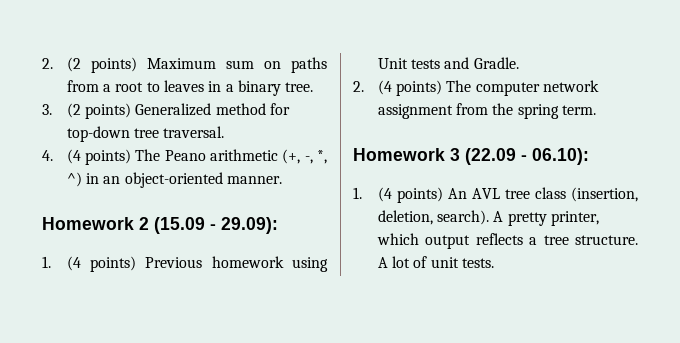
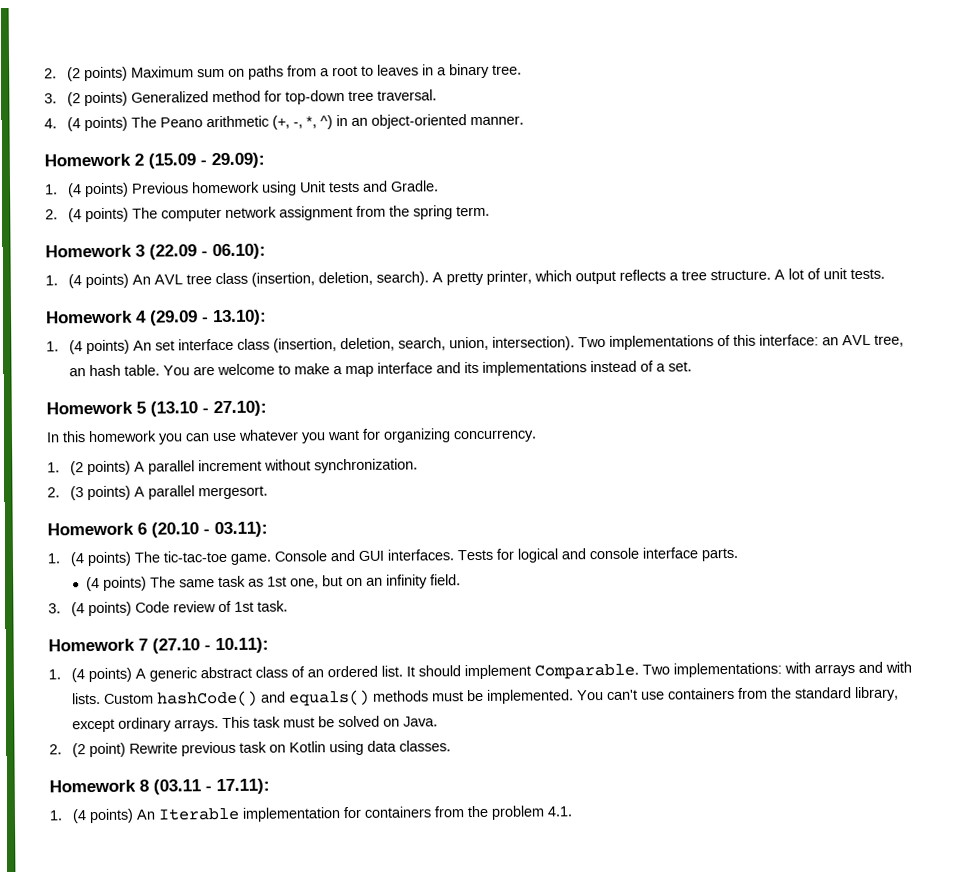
+ Homework 4 (29.09 - 13.10):
+ 1. (4 points) An set interface class (insertion, deletion, search, union, intersection). Two implementations of this interface: an AVL tree, an hash table. You are welcome to make a map interface and its implementations instead of a set.
+ Homework 5 (13.10 - 27.10):
+ In this homework you can use whatever you want for organizing concurrency.
+ 1. (2 points) A parallel increment without synchronization.
+ 2. (3 points) A parallel mergesort.
+ Homework 6 (20.10 - 03.11):
+ 1. (4 points) The tic-tac-toe game. Console and GUI interfaces. Tests for logical and console interface parts.
+ (4 points) The same task as 1st one, but on an infinity field.
+ 3. (4 points) Code review of 1st task.
+ Homework 7 (27.10 - 10.11):
+ 1. (4 points) A generic abstract class of an ordered list. It should implement Comparable. Two implementations: with arrays and with lists. Custom hashCode() and equals() methods must be implemented. You can't use containers from the standard library, except ordinary arrays. This task must be solved on Java.
+ 2. (2 point) Rewrite previous task on Kotlin using data classes.
+ Homework 8 (03.11 - 17.11):
+ 1. (4 points) An Iterable implementation for containers from the problem 4.1.

